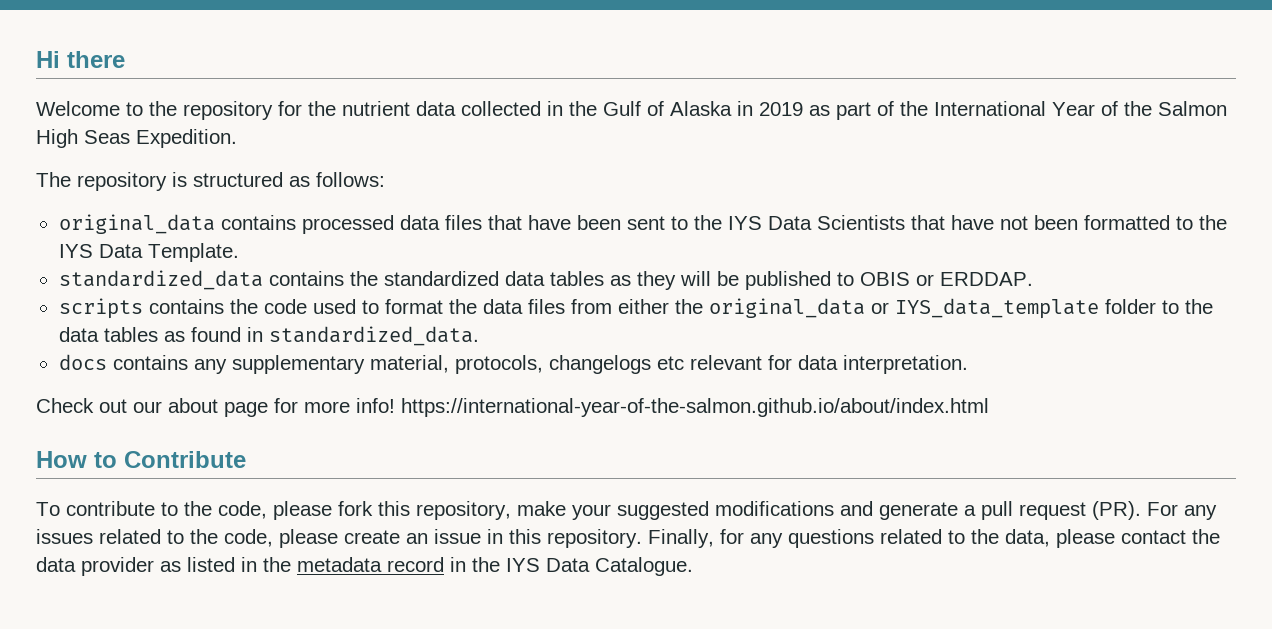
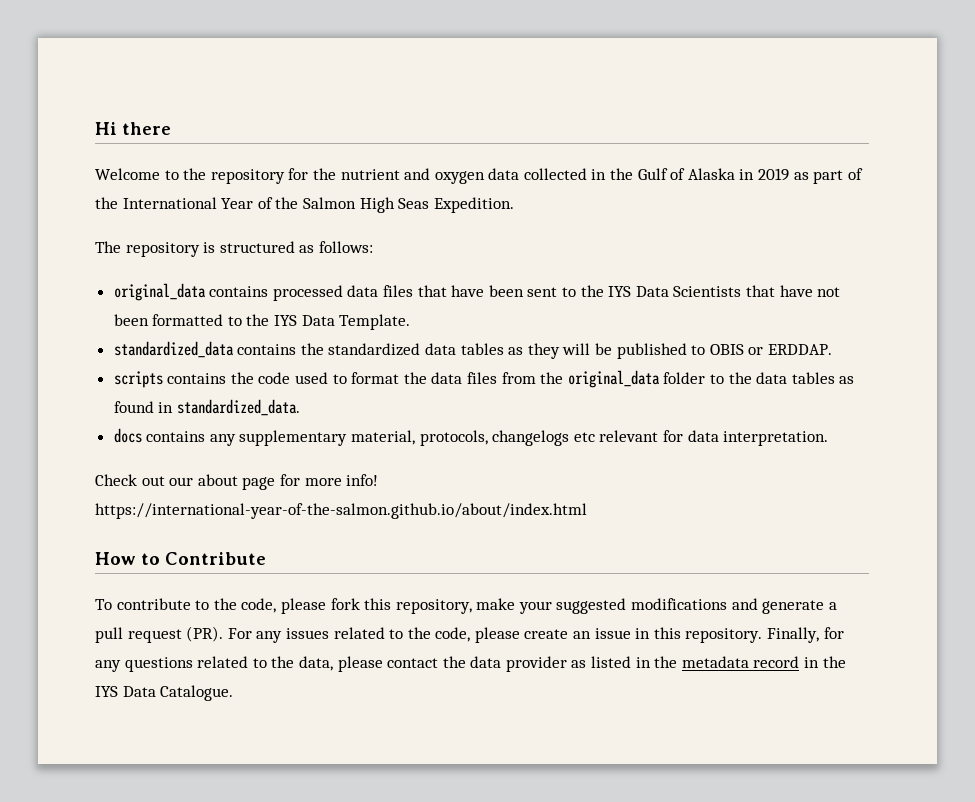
- Welcome to the repository for the nutrient data collected in the Gulf of Alaska in 2019 as part of the International Year of the Salmon High Seas Expedition.
+ Welcome to the repository for the nutrient and oxygen data collected in the Gulf of Alaska in 2019 as part of the International Year of the Salmon High Seas Expedition.
- scripts contains the code used to format the data files from either the original_data or IYS_data_template folder to the data tables as found in standardized_data.
+ scripts contains the code used to format the data files from the original_data folder to the data tables as found in standardized_data.

